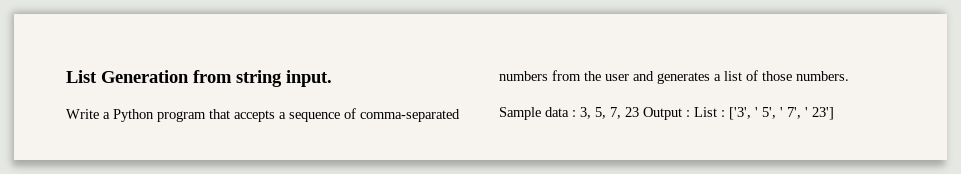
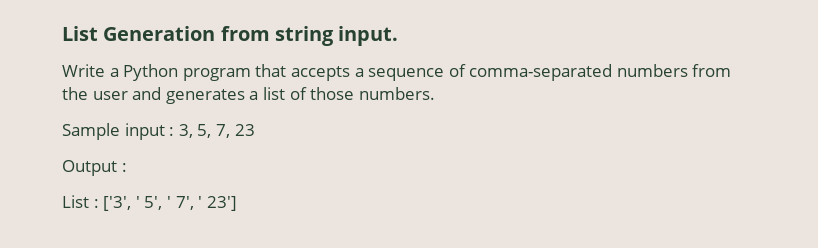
- Sample data : 3, 5, 7, 23 Output : List : ['3', ' 5', ' 7', ' 23']
+ Sample input : 3, 5, 7, 23
+ Output :
+ List : ['3', ' 5', ' 7', ' 23']

